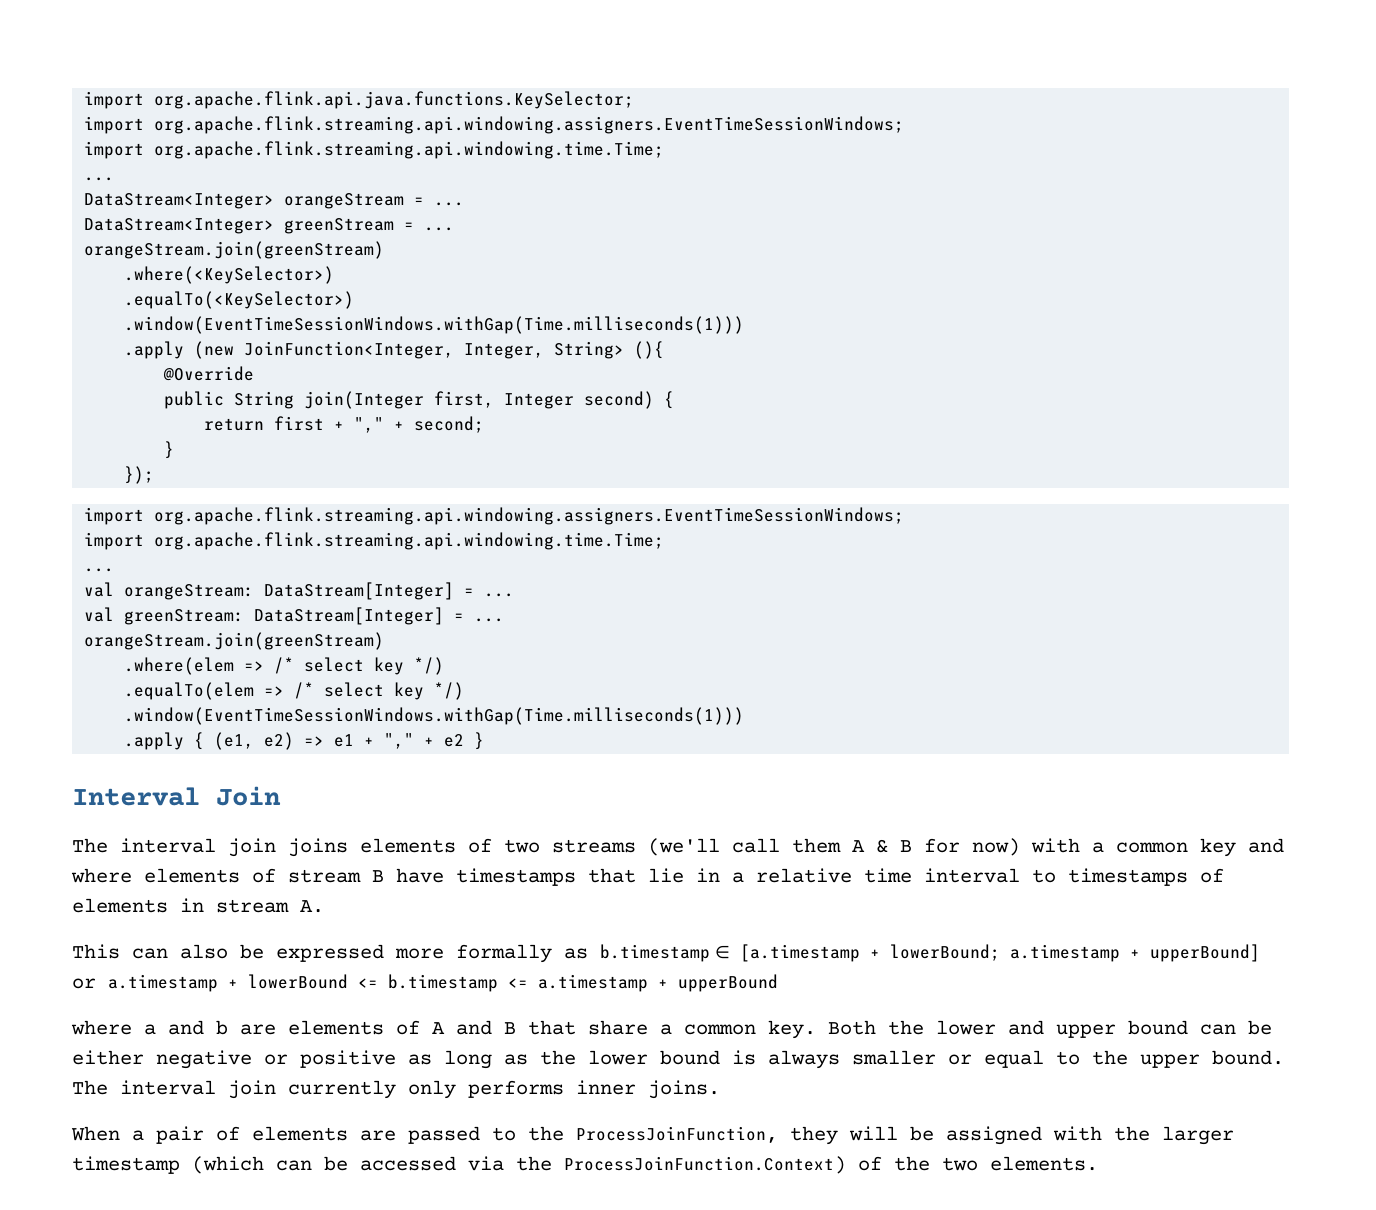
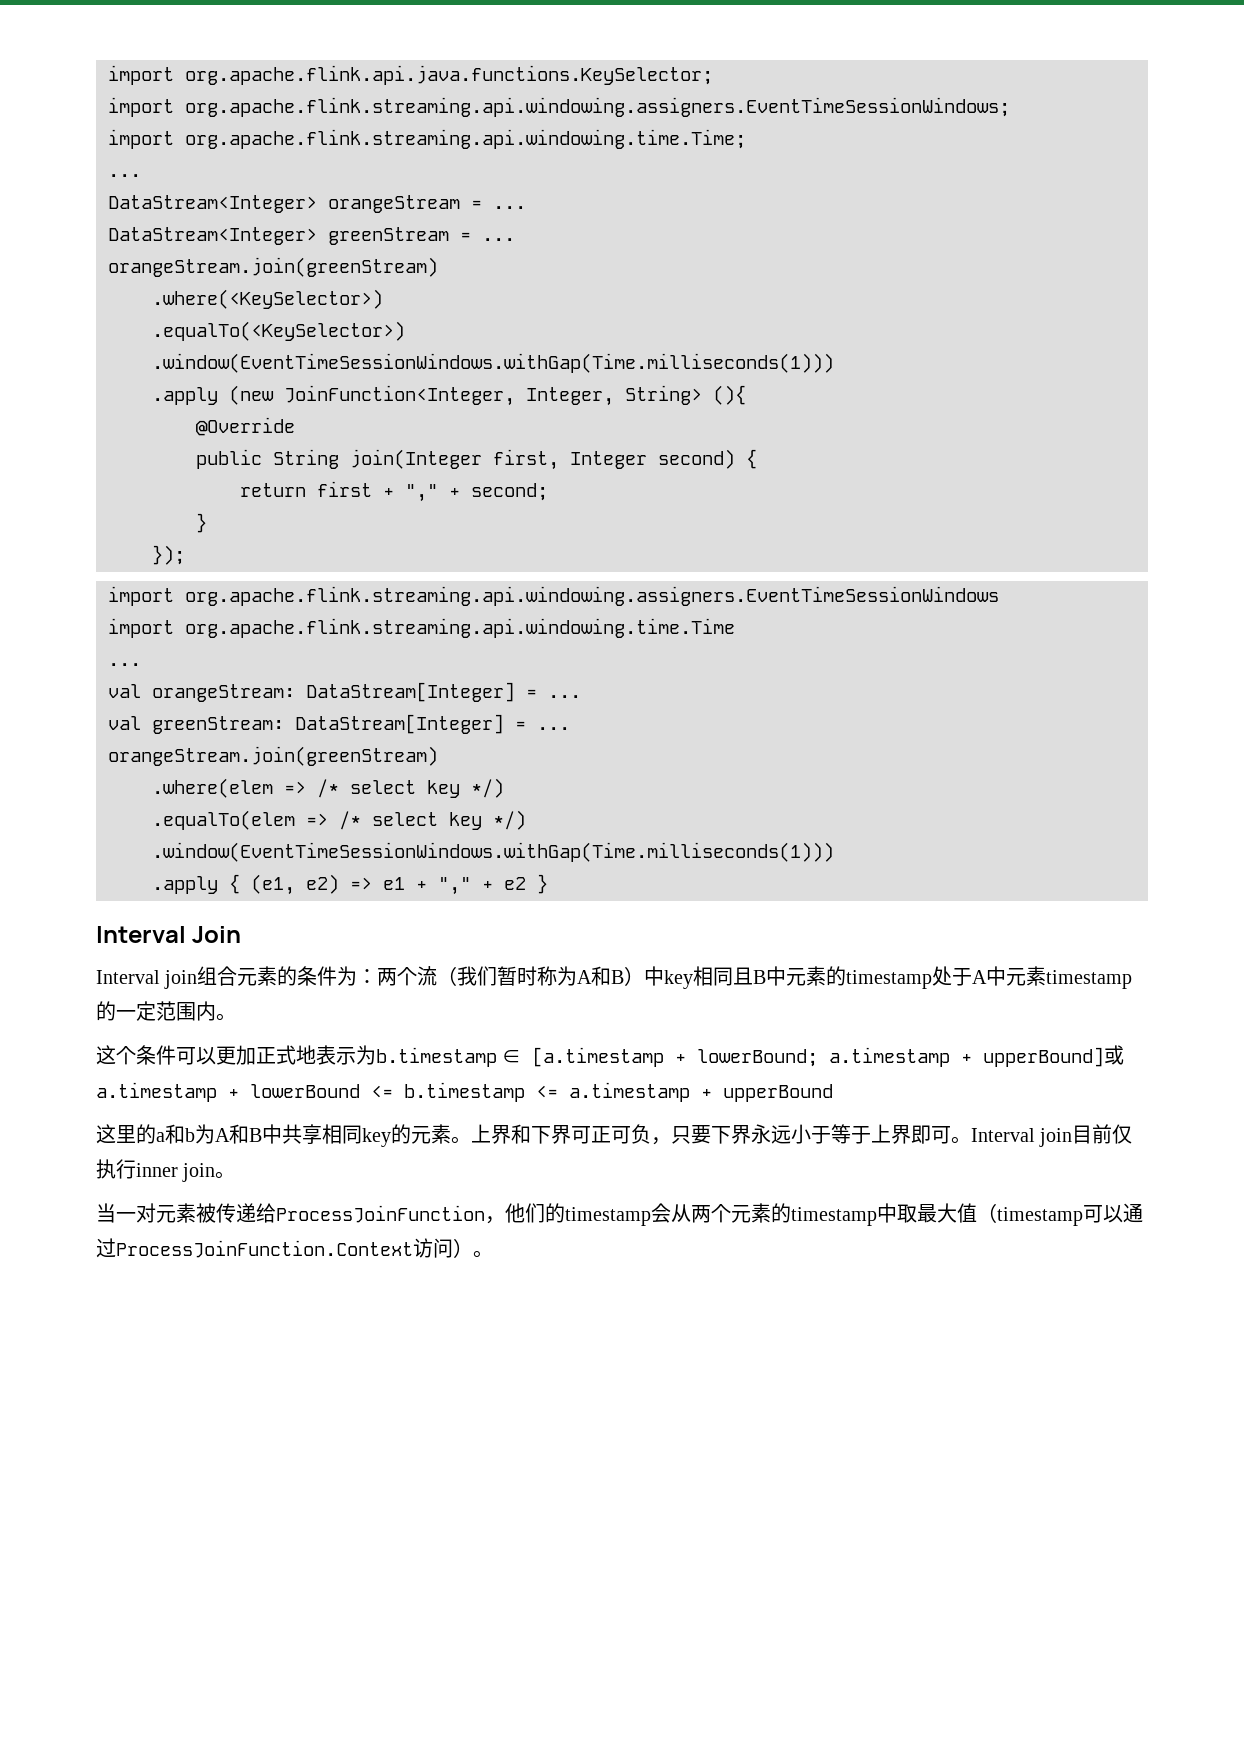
  });
- import org.apache.flink.streaming.api.windowing.assigners.EventTimeSessionWindows;
- import org.apache.flink.streaming.api.windowing.time.Time;
+ import org.apache.flink.streaming.api.windowing.assigners.EventTimeSessionWindows
+ import org.apache.flink.streaming.api.windowing.time.Time
- The interval join joins elements of two streams (we'll call them A & B for now) with a common key and where elements of stream B have timestamps that lie in a relative time interval to timestamps of elements in stream A.
- This can also be expressed more formally as b.timestamp ∈ [a.timestamp + lowerBound; a.timestamp + upperBound] or a.timestamp + lowerBound <= b.timestamp <= a.timestamp + upperBound
+ Interval join组合元素的条件为：两个流（我们暂时称为A和B）中key相同且B中元素的timestamp处于A中元素timestamp的一定范围内。
+ 这个条件可以更加正式地表示为b.timestamp ∈ [a.timestamp + lowerBound; a.timestamp + upperBound]或a.timestamp + lowerBound <= b.timestamp <= a.timestamp + upperBound
- where a and b are elements of A and B that share a common key. Both the lower and upper bound can be either negative or positive as long as the lower bound is always smaller or equal to the upper bound. The interval join currently only performs inner joins.
- When a pair of elements are passed to the ProcessJoinFunction, they will be assigned with the larger timestamp (which can be accessed via the ProcessJoinFunction.Context) of the two elements.
+ 这里的a和b为A和B中共享相同key的元素。上界和下界可正可负，只要下界永远小于等于上界即可。Interval join目前仅执行inner join。
+ 当一对元素被传递给ProcessJoinFunction，他们的timestamp会从两个元素的timestamp中取最大值（timestamp可以通过ProcessJoinFunction.Context访问）。

